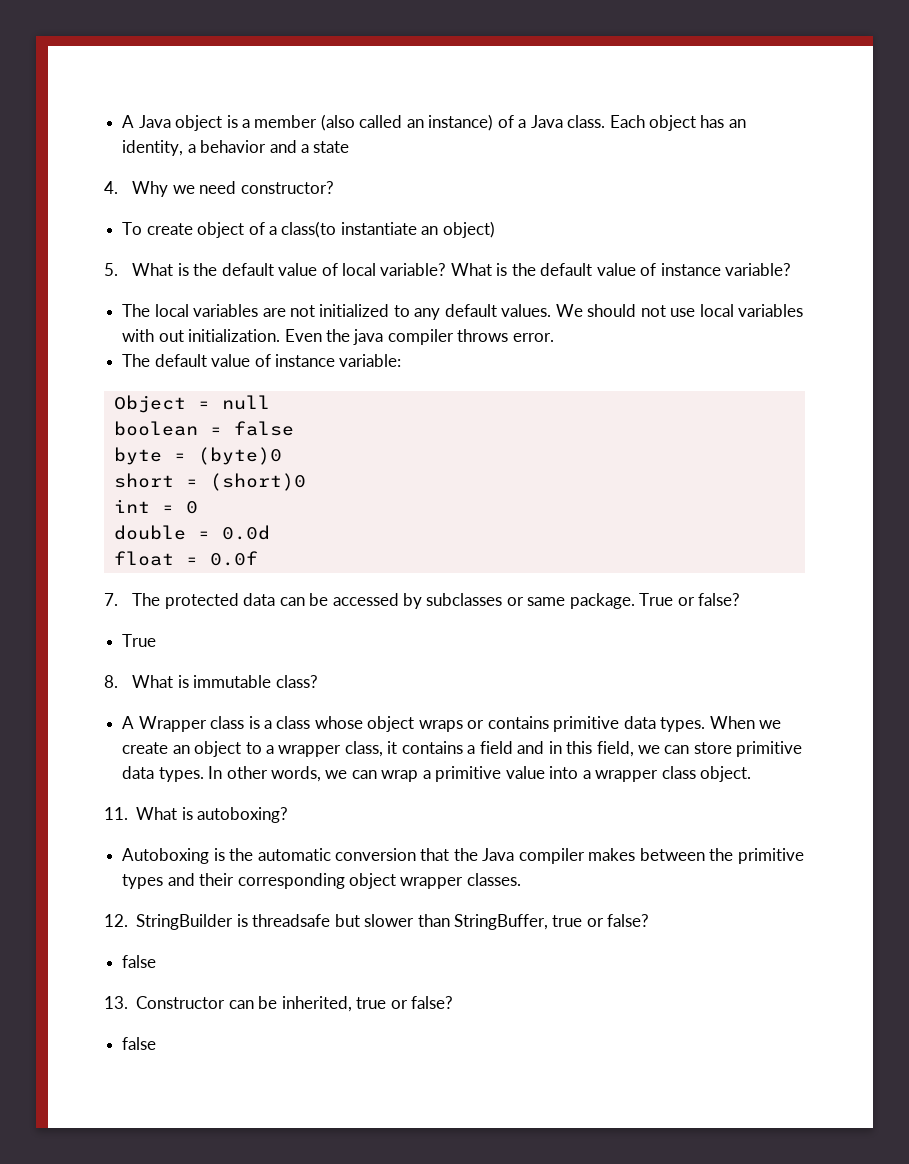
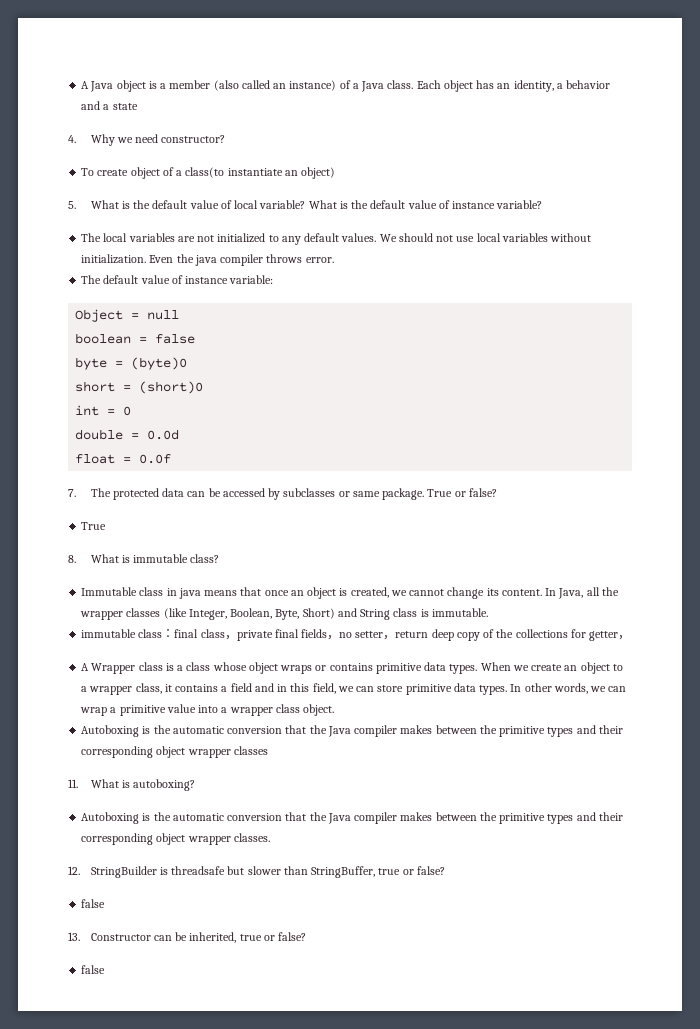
- We should not use local variables with out initialization.
+ We should not use local variables without initialization.
+ Immutable class in java means that once an object is created, we cannot change its content. In Java, all the wrapper classes (like Integer, Boolean, Byte, Short) and String class is immutable.
+ immutable class：final class，private final fields，no setter，return deep copy of the collections for getter，
+ Autoboxing is the automatic conversion that the Java compiler makes between the primitive types and their corresponding object wrapper classes

